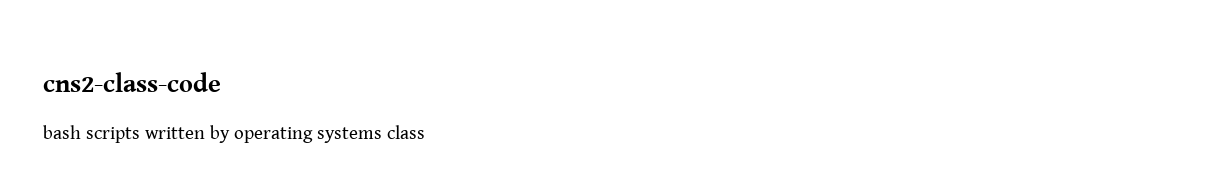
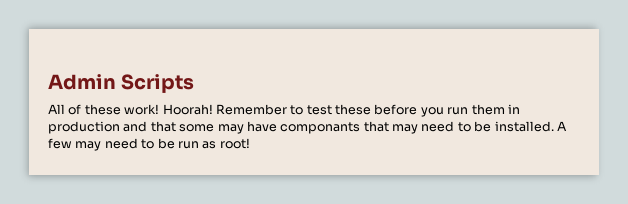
- cns2-class-code
- bash scripts written by operating systems class
+ Admin Scripts
+ All of these work! Hoorah! Remember to test these before you run them in production and that some may have componants that may need to be installed. A few may need to be run as root!

